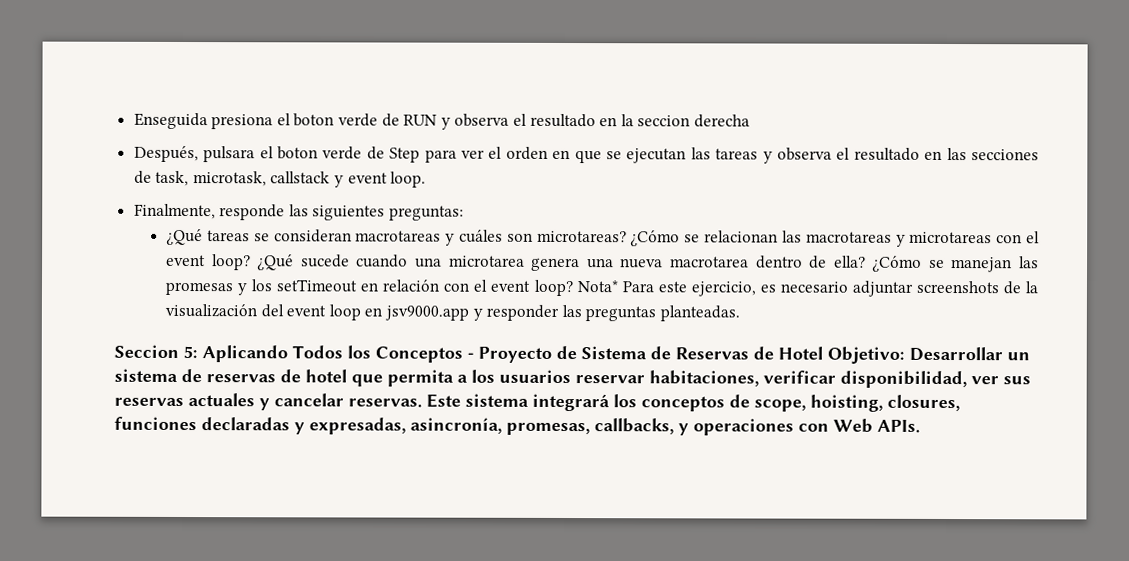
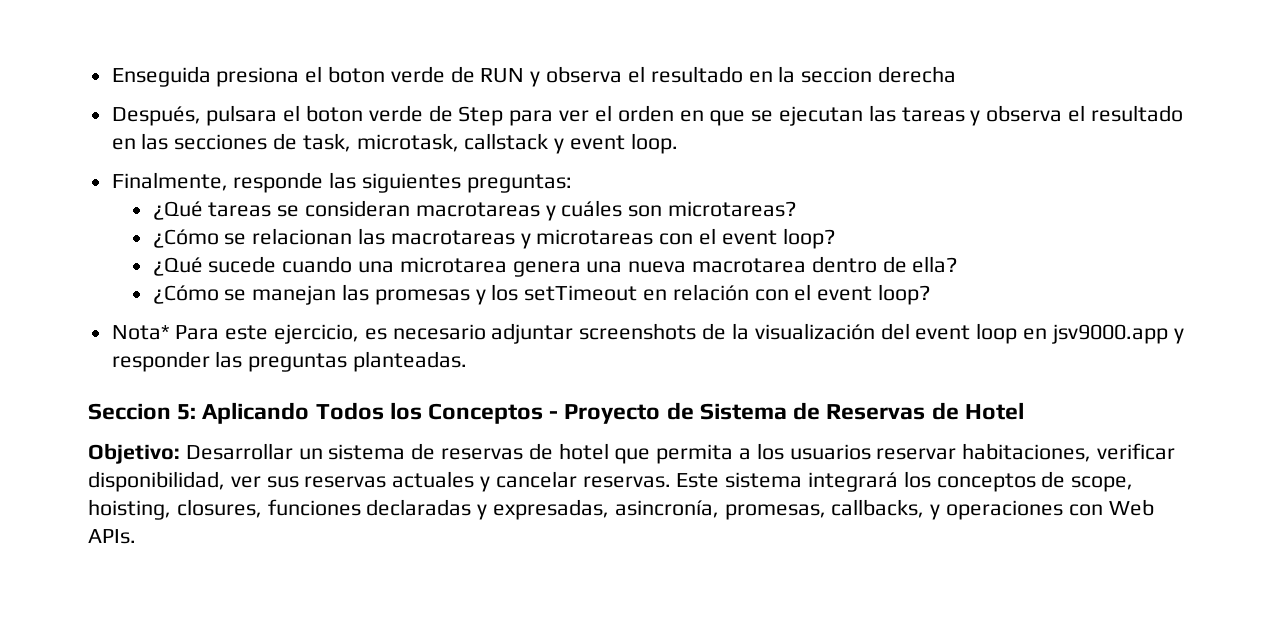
- ¿Qué tareas se consideran macrotareas y cuáles son microtareas? ¿Cómo se relacionan las macrotareas y microtareas con el event loop? ¿Qué sucede cuando una microtarea genera una nueva macrotarea dentro de ella? ¿Cómo se manejan las promesas y los setTimeout en relación con el event loop? Nota* Para este ejercicio, es necesario adjuntar screenshots de la visualización del event loop en jsv9000.app y responder las preguntas planteadas.
+ ¿Qué tareas se consideran macrotareas y cuáles son microtareas?
+ ¿Cómo se relacionan las macrotareas y microtareas con el event loop?
+ ¿Qué sucede cuando una microtarea genera una nueva macrotarea dentro de ella?
+ ¿Cómo se manejan las promesas y los setTimeout en relación con el event loop?
+ Nota* Para este ejercicio, es necesario adjuntar screenshots de la visualización del event loop en jsv9000.app y responder las preguntas planteadas.
- Seccion 5: Aplicando Todos los Conceptos - Proyecto de Sistema de Reservas de Hotel Objetivo: Desarrollar un sistema de reservas de hotel que permita a los usuarios reservar habitaciones, verificar disponibilidad, ver sus reservas actuales y cancelar reservas.
+ Seccion 5: Aplicando Todos los Conceptos - Proyecto de Sistema de Reservas de Hotel
+ Objetivo: Desarrollar un sistema de reservas de hotel que permita a los usuarios reservar habitaciones, verificar disponibilidad, ver sus reservas actuales y cancelar reservas.

